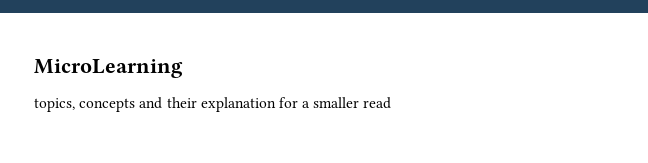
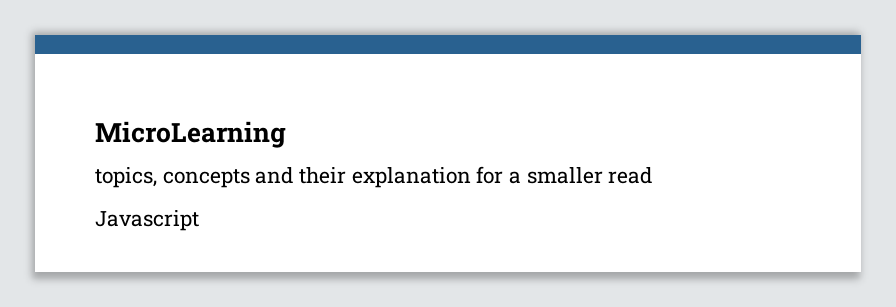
+ Javascript

